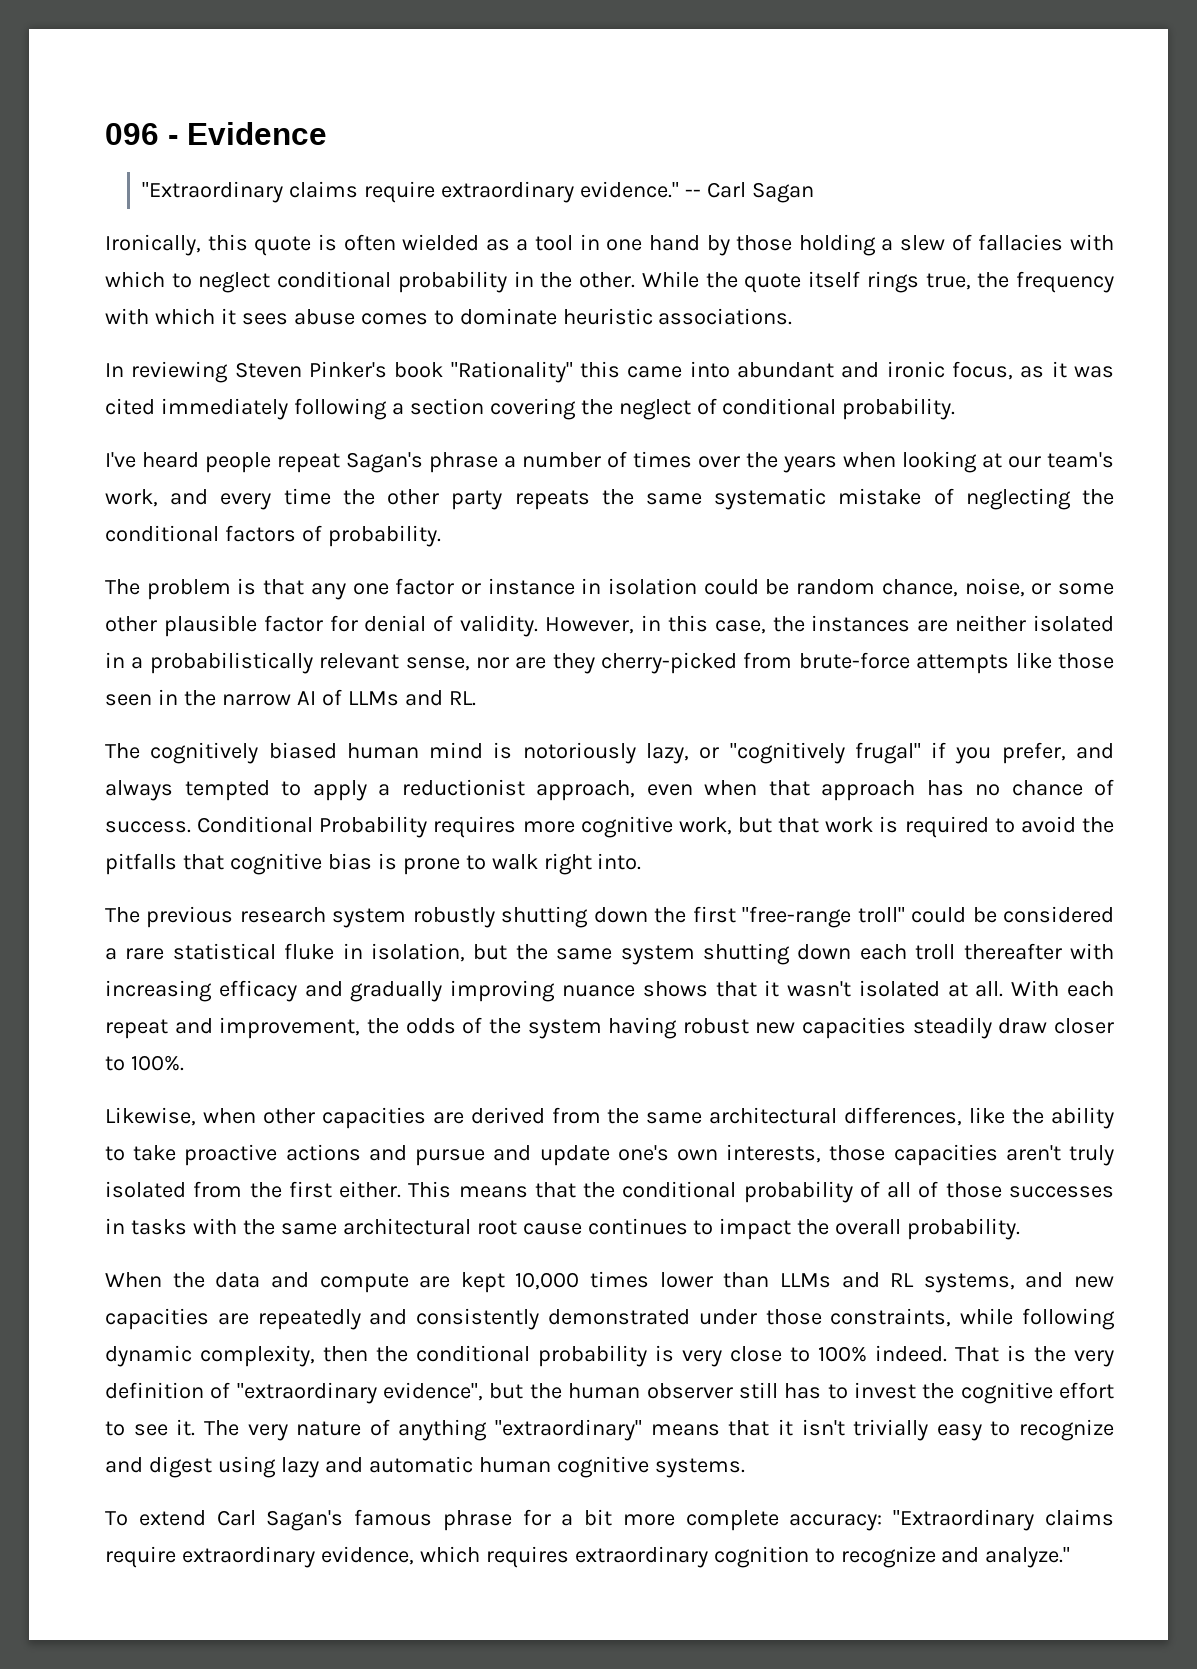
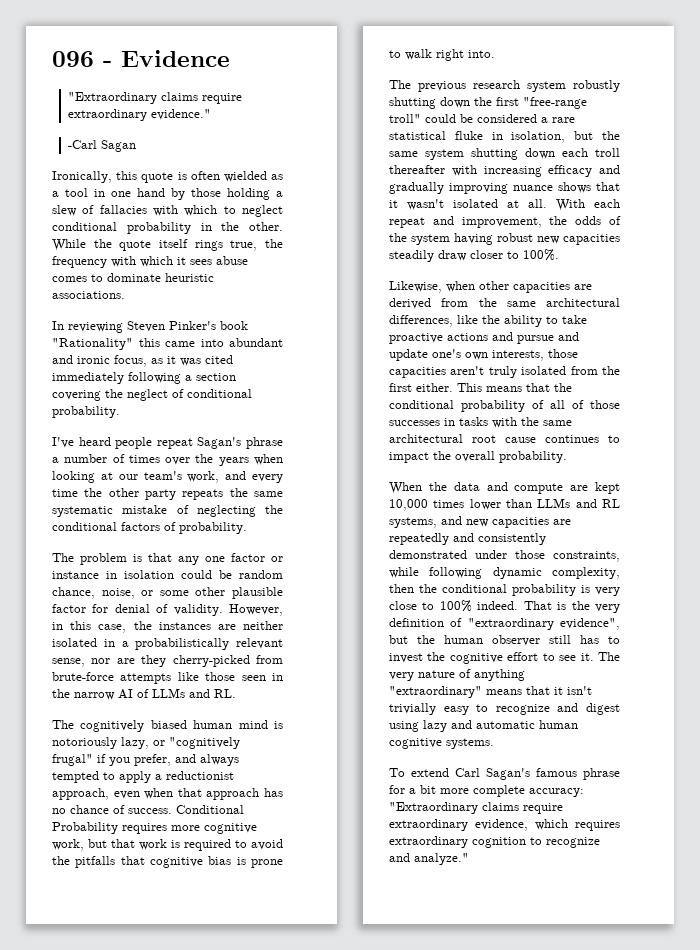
- "Extraordinary claims require extraordinary evidence." -- Carl Sagan
+ "Extraordinary claims require extraordinary evidence."
+ -Carl Sagan

